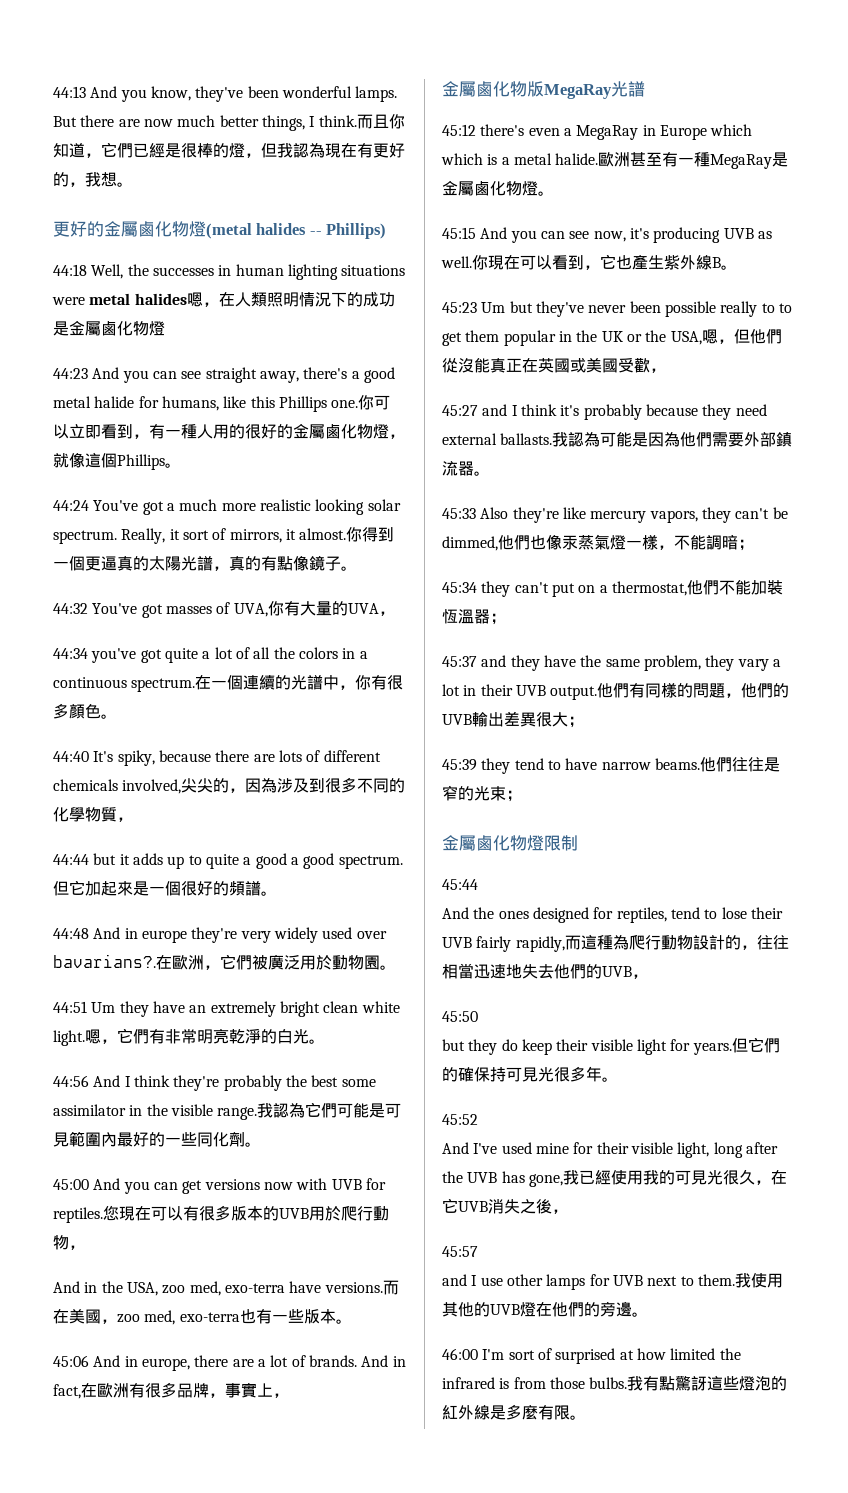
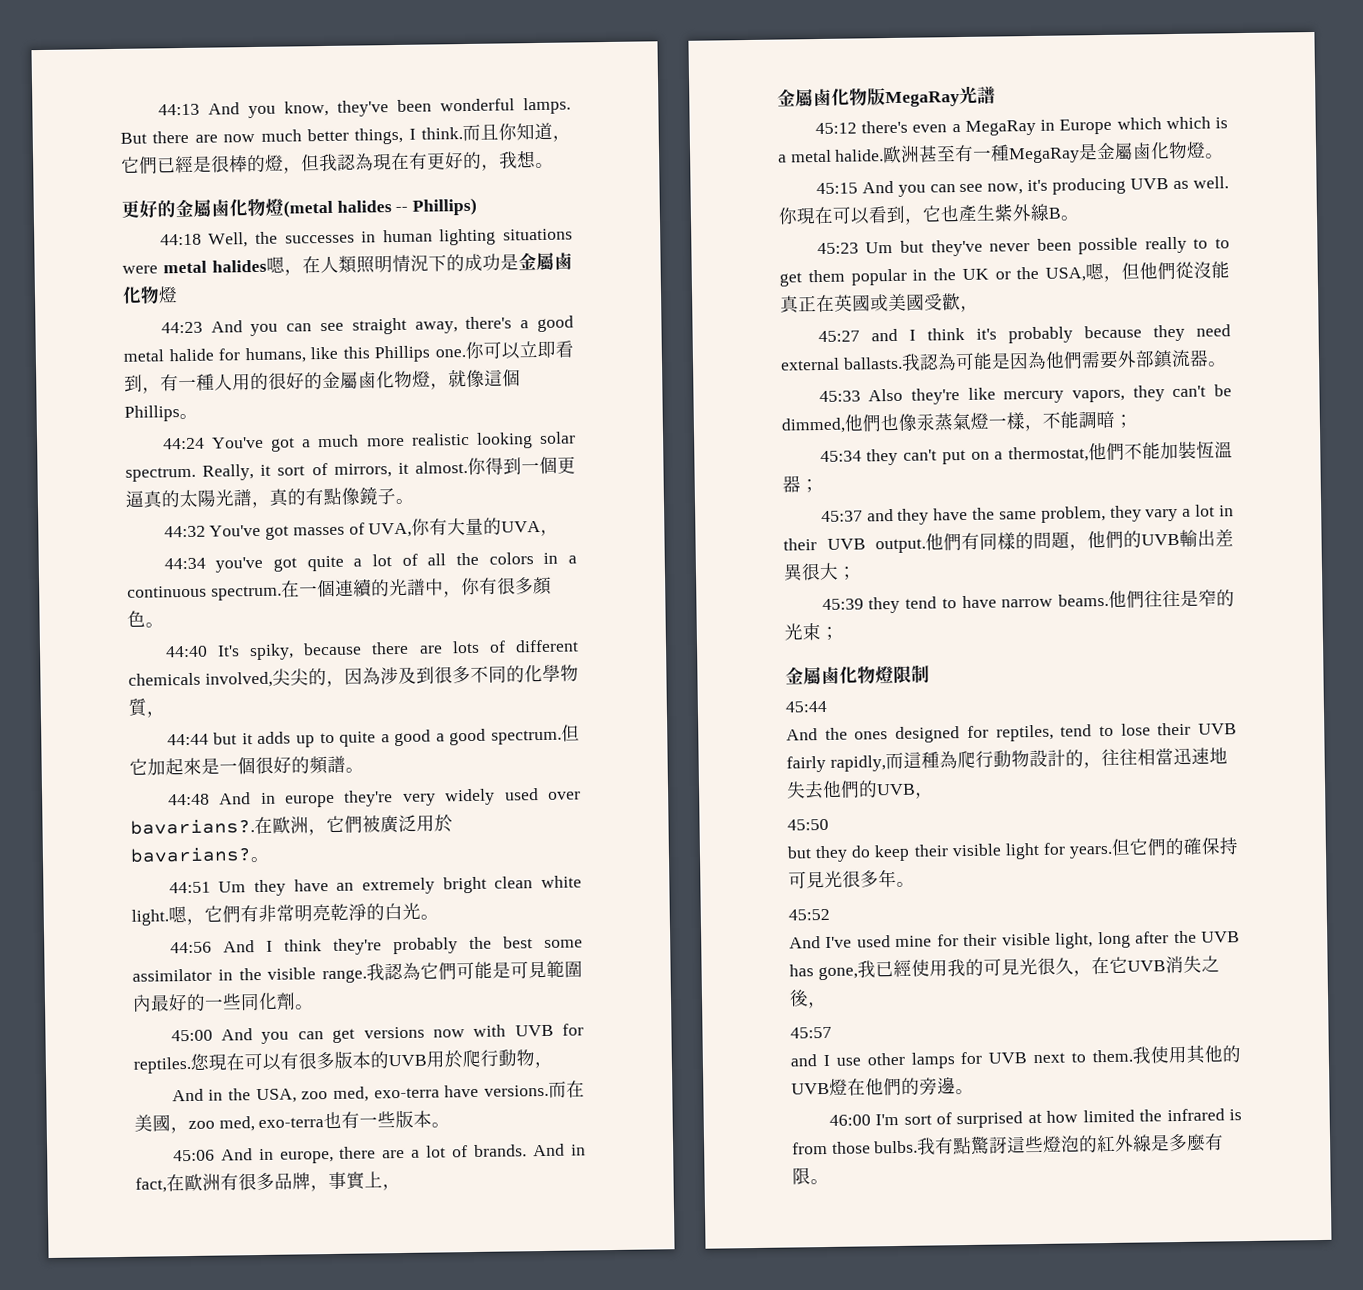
- 在歐洲，它們被廣泛用於動物園。
+ 在歐洲，它們被廣泛用於bavarians?。

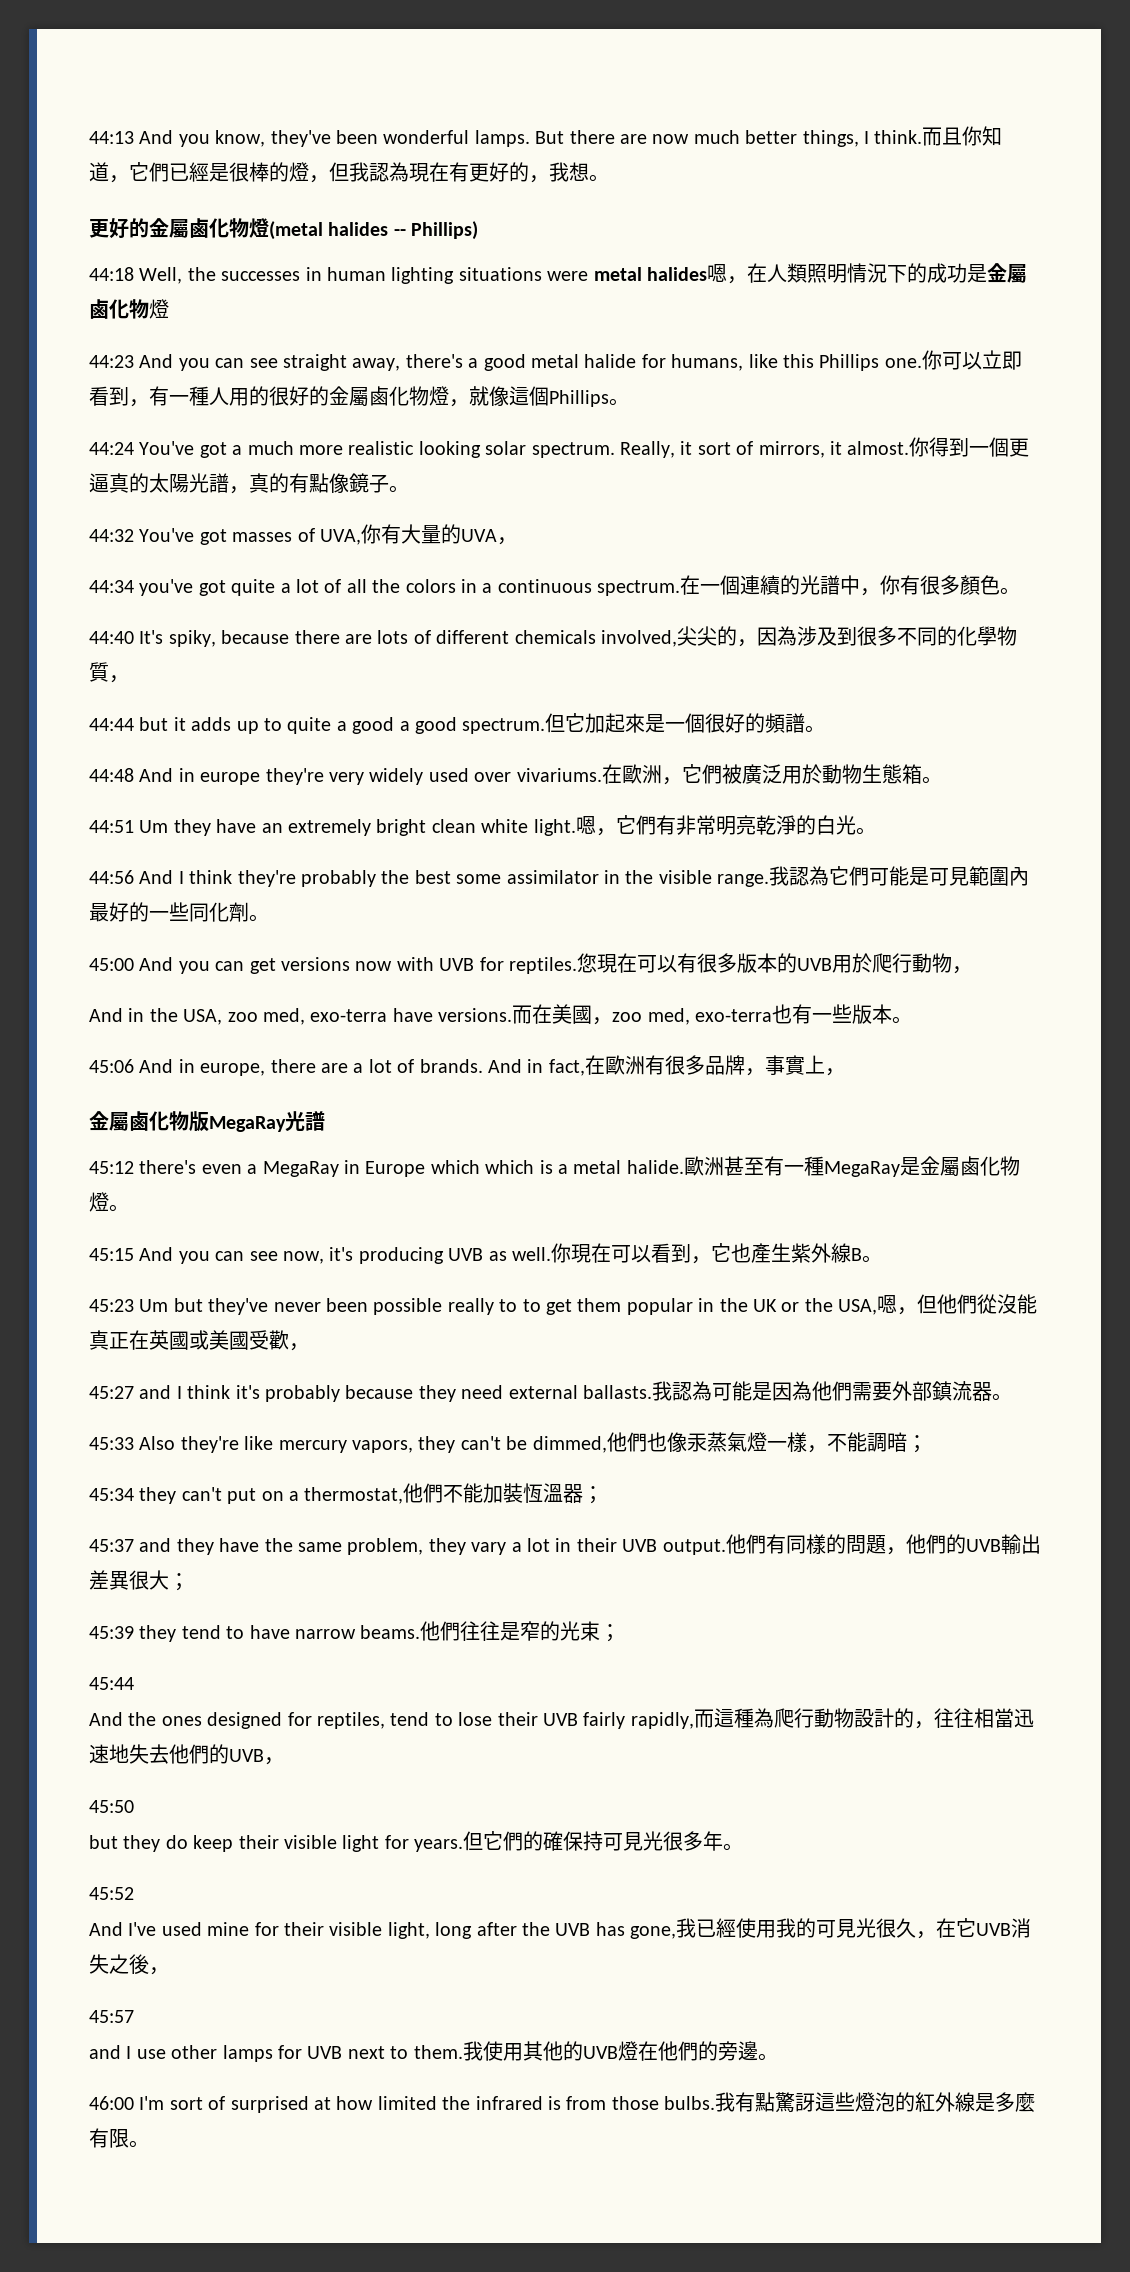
- 44:48 And in europe they're very widely used over bavarians?.
+ 44:48 And in europe they're very widely used over vivariums.
- 在歐洲，它們被廣泛用於bavarians?。
+ 在歐洲，它們被廣泛用於動物生態箱。
- 金屬鹵化物燈限制

